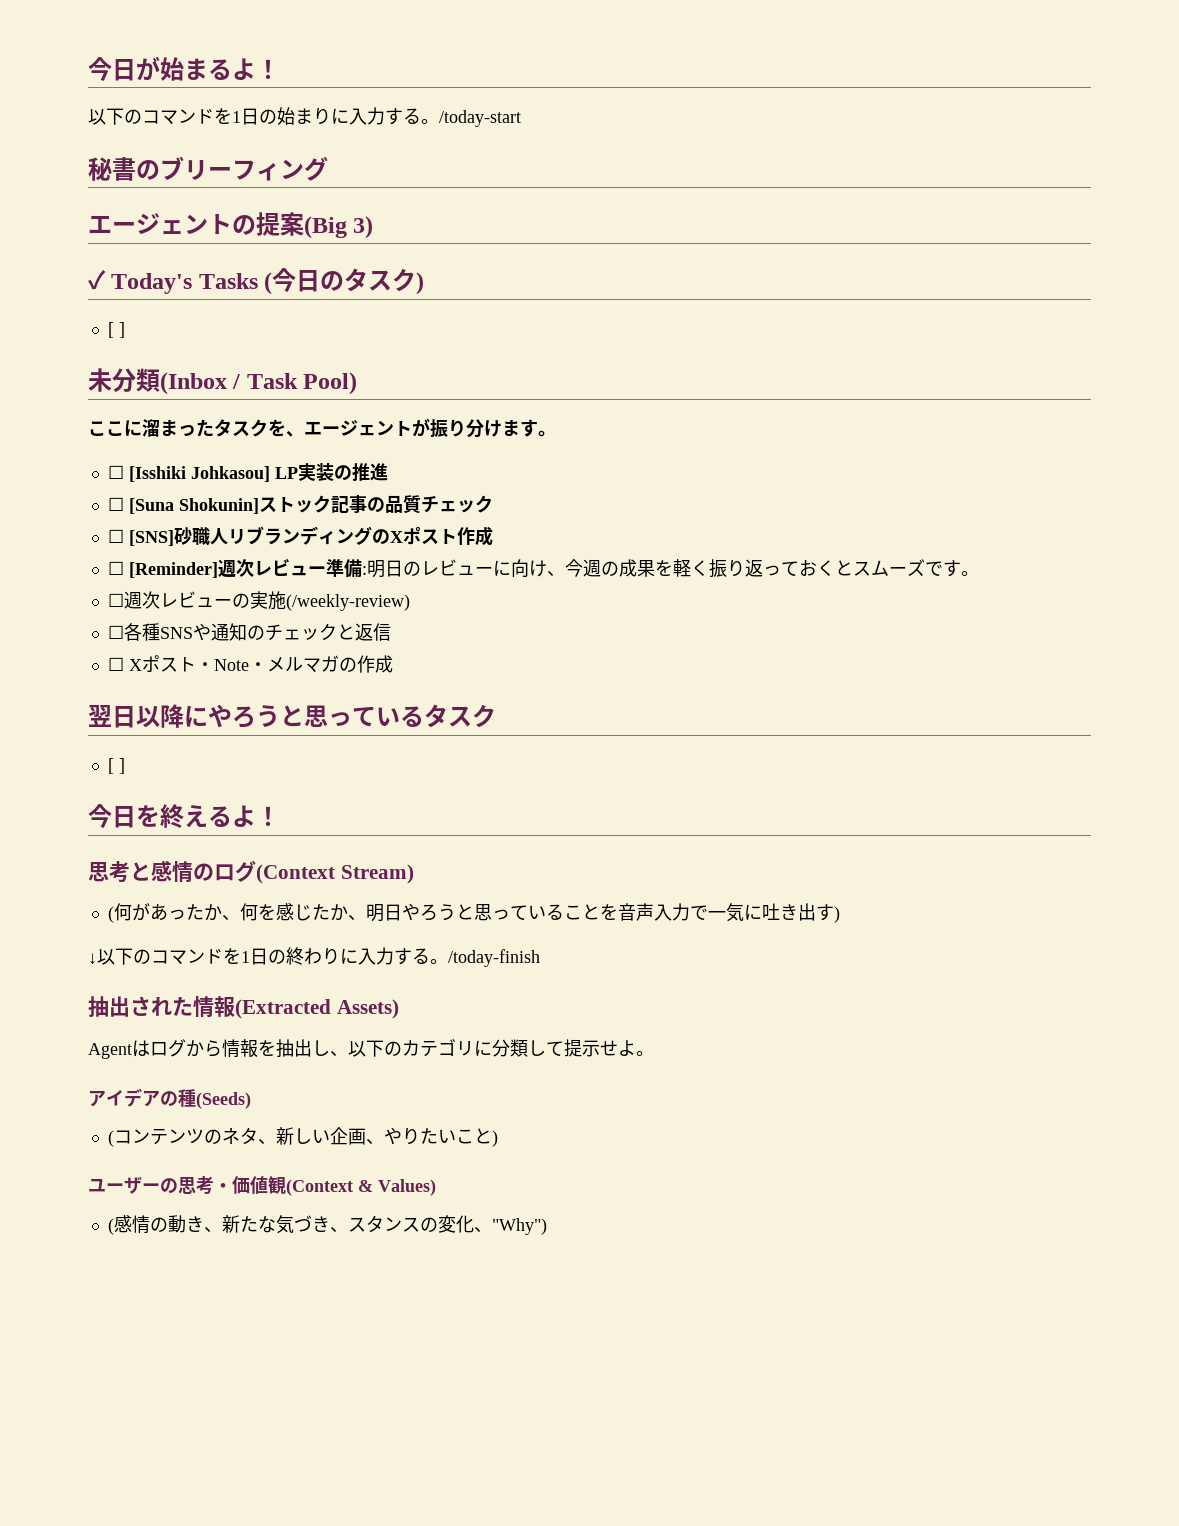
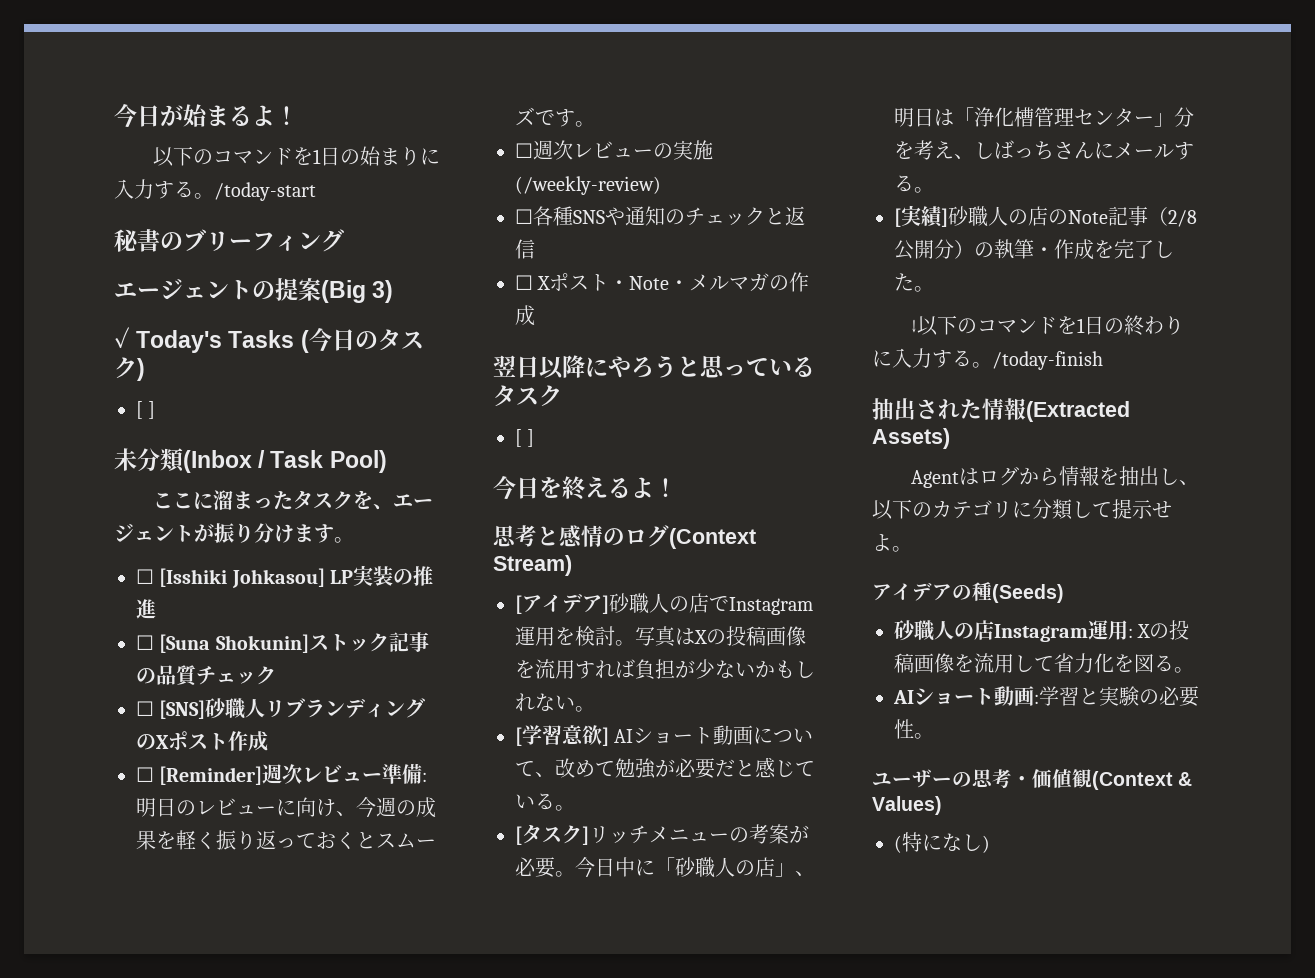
- (何があったか、何を感じたか、明日やろうと思っていることを音声入力で一気に吐き出す)
+ [アイデア]砂職人の店でInstagram運用を検討。写真はXの投稿画像を流用すれば負担が少ないかもしれない。
+ [学習意欲] AIショート動画について、改めて勉強が必要だと感じている。
+ [タスク]リッチメニューの考案が必要。今日中に「砂職人の店」、明日は「浄化槽管理センター」分を考え、しばっちさんにメールする。
+ [実績]砂職人の店のNote記事（2/8公開分）の執筆・作成を完了した。
- (コンテンツのネタ、新しい企画、やりたいこと)
+ 砂職人の店Instagram運用: Xの投稿画像を流用して省力化を図る。
+ AIショート動画:学習と実験の必要性。
- (感情の動き、新たな気づき、スタンスの変化、"Why")
+ (特になし)

